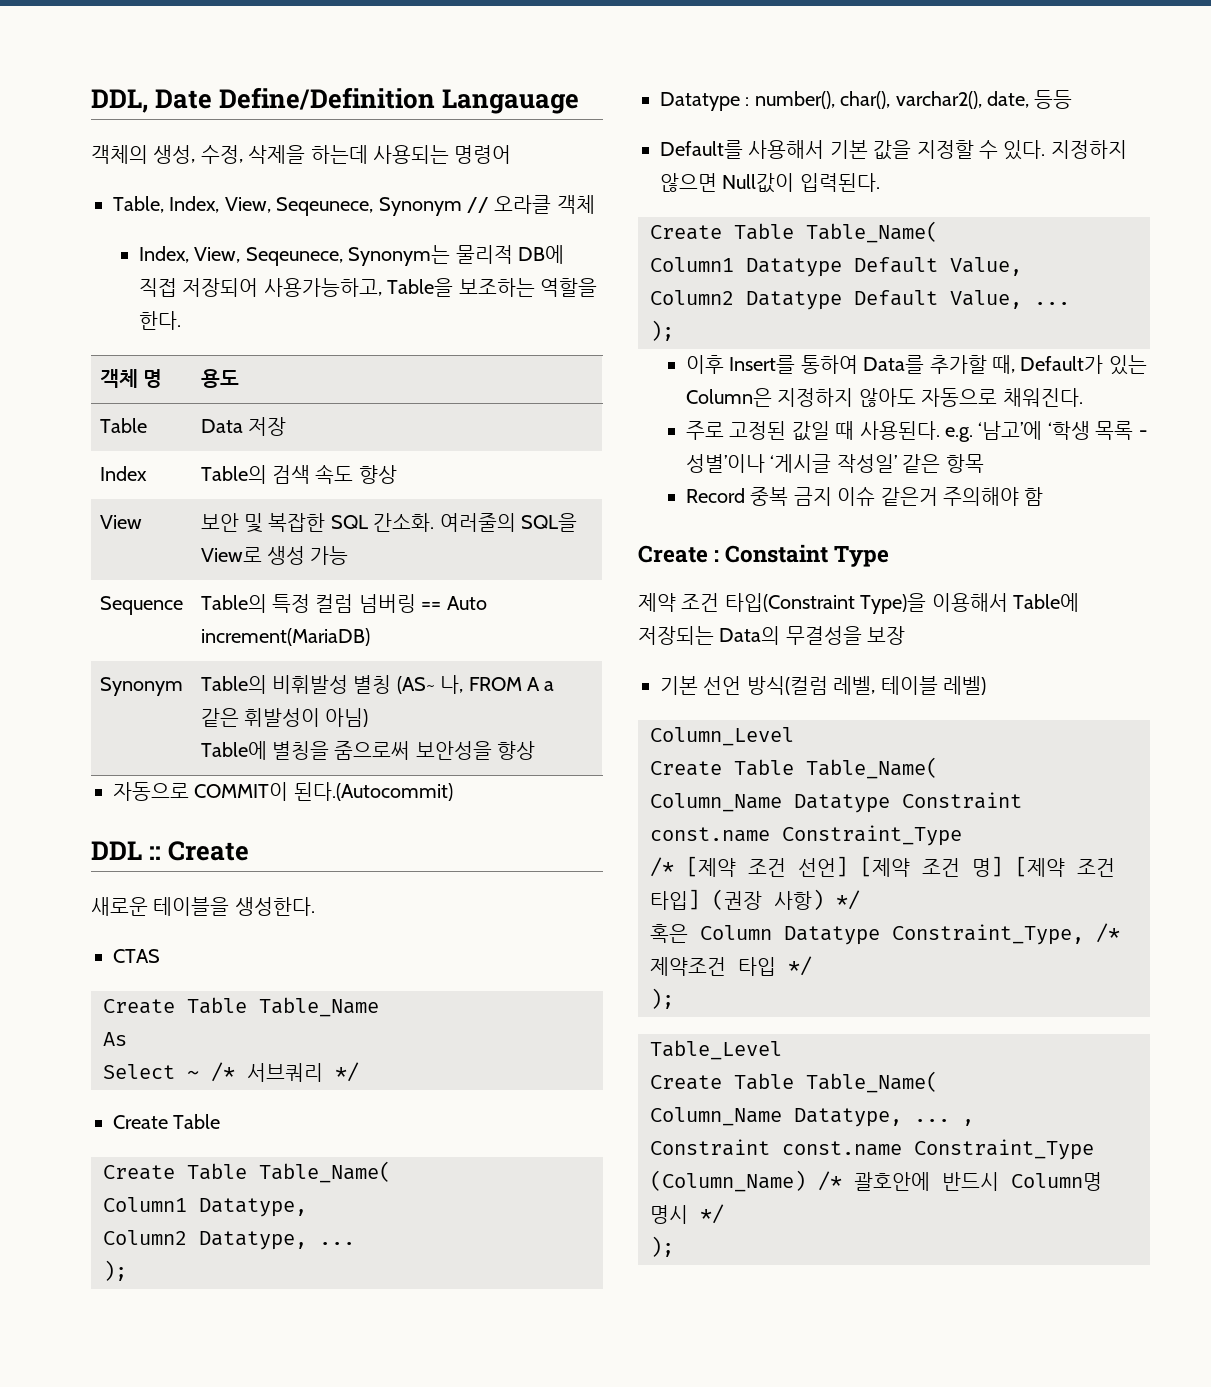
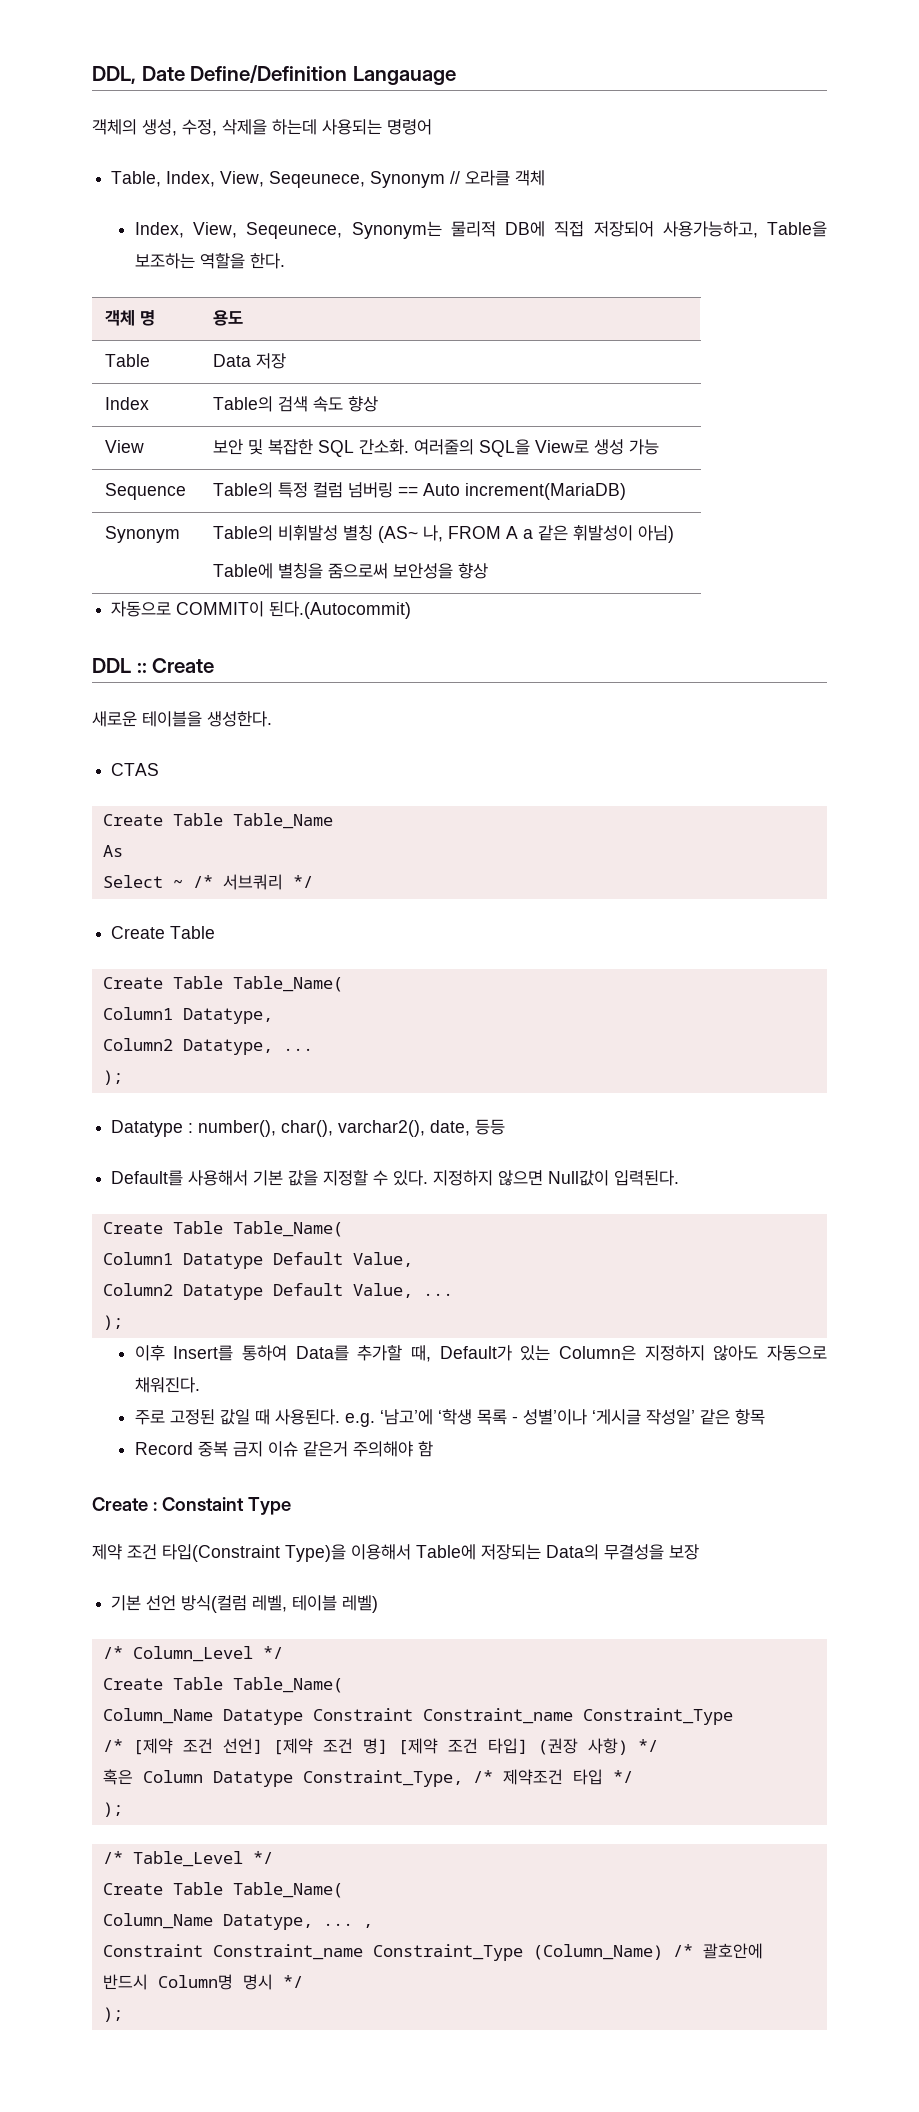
- Column_Level
+ /* Column_Level */
- Column_Name Datatype Constraint const.name Constraint_Type
+ Column_Name Datatype Constraint Constraint_name Constraint_Type
- Table_Level
+ /* Table_Level */
- Constraint const.name Constraint_Type (Column_Name) /* 괄호안에 반드시 Column명 명시 */
+ Constraint Constraint_name Constraint_Type (Column_Name) /* 괄호안에 반드시 Column명 명시 */

